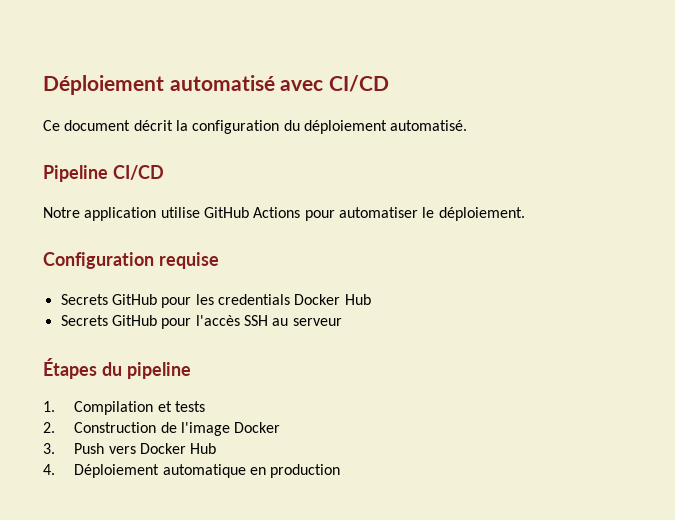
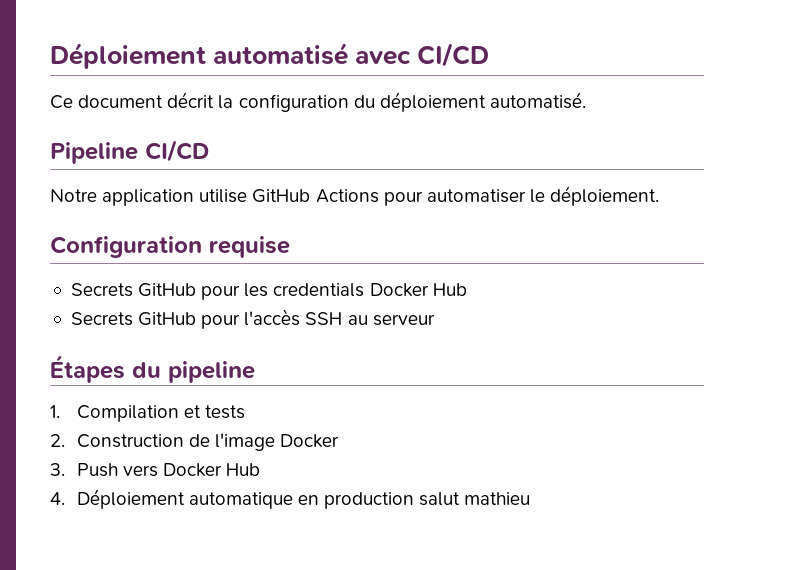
- 4. Déploiement automatique en production
+ 4. Déploiement automatique en production salut mathieu

